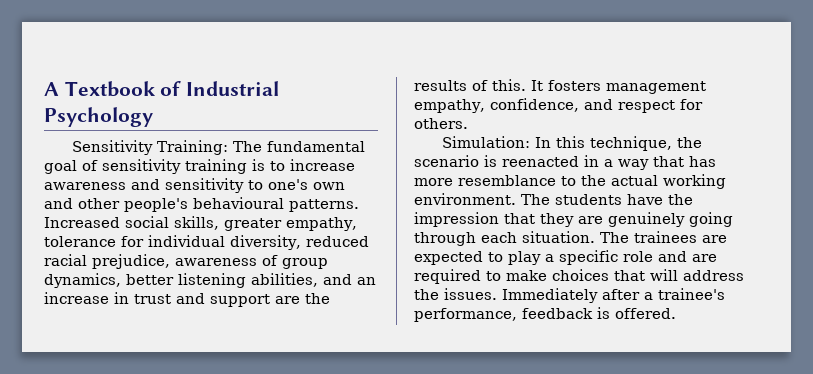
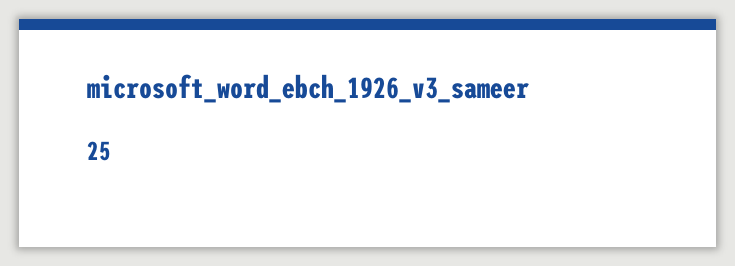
- A Textbook of Industrial Psychology
- Sensitivity Training: The fundamental goal of sensitivity training is to increase awareness and sensitivity to one's own and other people's behavioural patterns. Increased social skills, greater empathy, tolerance for individual diversity, reduced racial prejudice, awareness of group dynamics, better listening abilities, and an increase in trust and support are the results of this. It fosters management empathy, confidence, and respect for others.
- Simulation: In this technique, the scenario is reenacted in a way that has more resemblance to the actual working environment. The students have the impression that they are genuinely going through each situation. The trainees are expected to play a specific role and are required to make choices that will address the issues. Immediately after a trainee's performance, feedback is offered.
+ microsoft_word_ebch_1926_v3_sameer
+ 25

